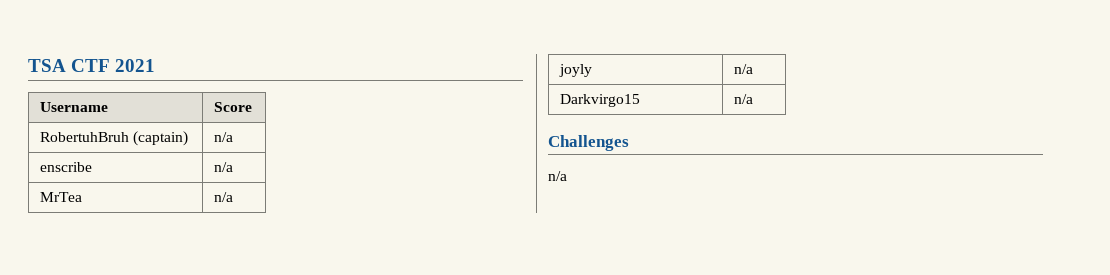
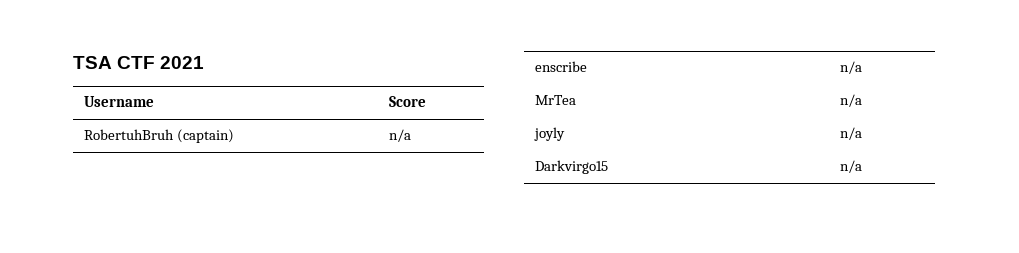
- Challenges
- n/a

